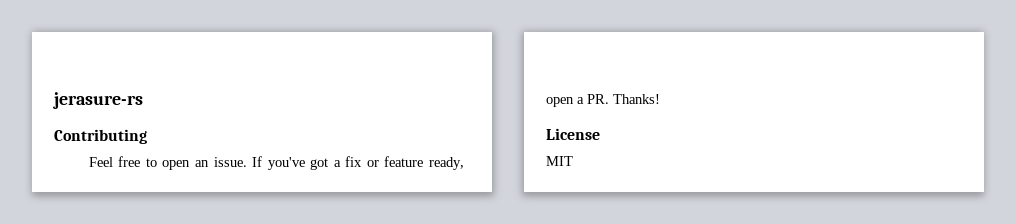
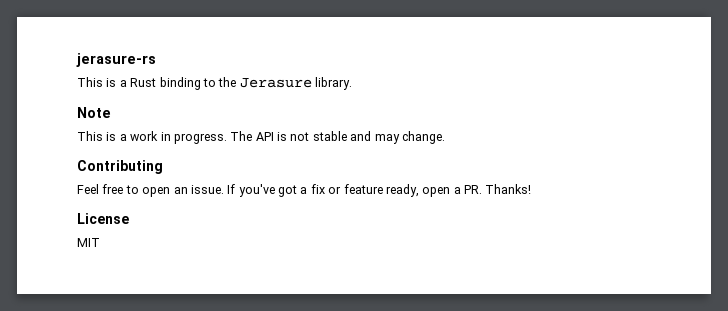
+ This is a Rust binding to the Jerasure library.
+ Note
+ This is a work in progress. The API is not stable and may change.

